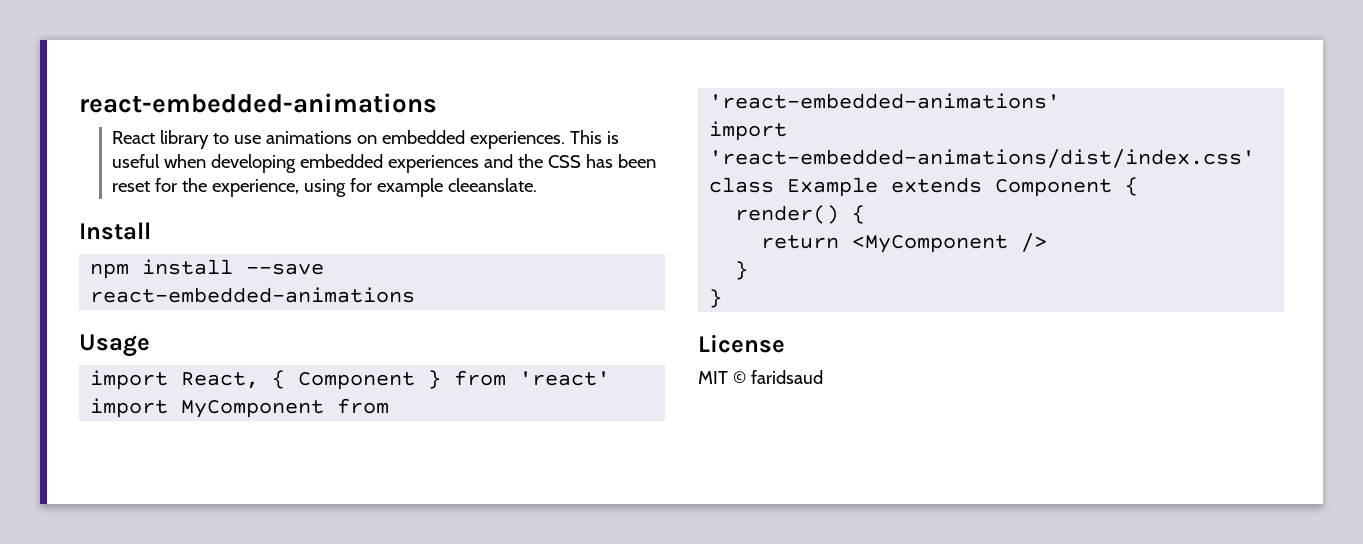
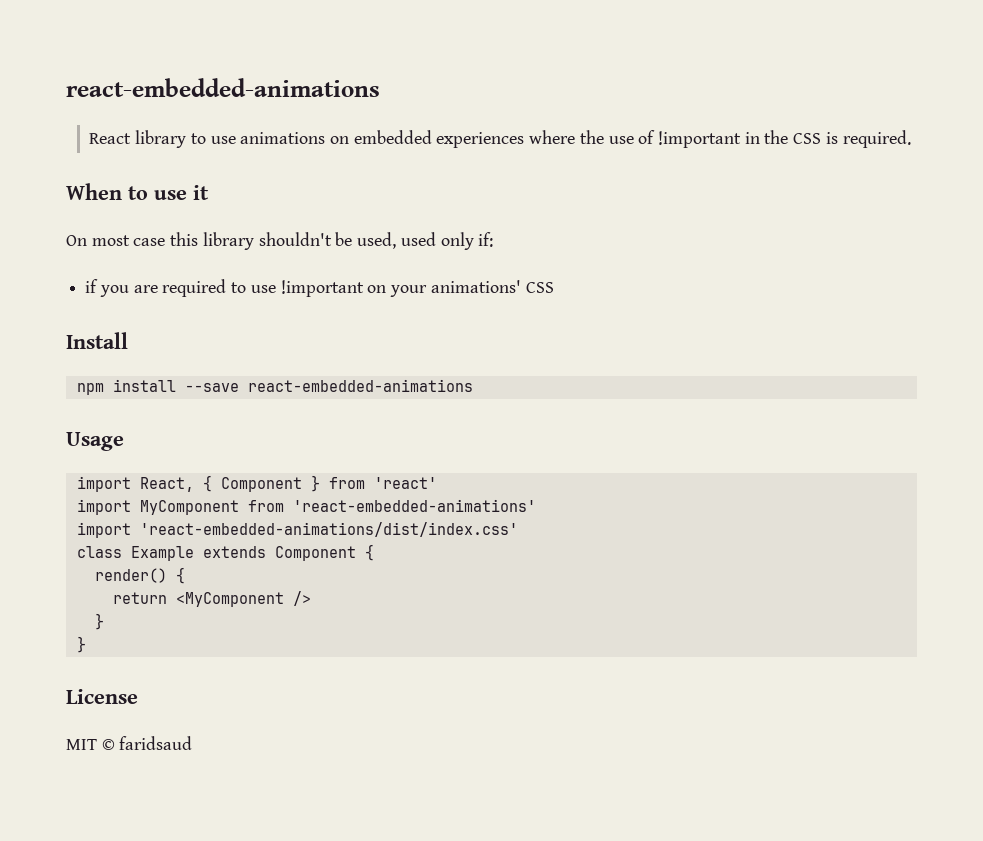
- React library to use animations on embedded experiences. This is useful when developing embedded experiences and the CSS has been reset for the experience, using for example cleeanslate.
+ React library to use animations on embedded experiences where the use of !important in the CSS is required.
+ When to use it
+ On most case this library shouldn't be used, used only if:
+ if you are required to use !important on your animations' CSS

